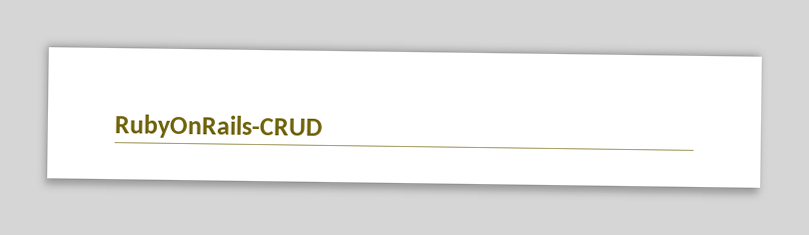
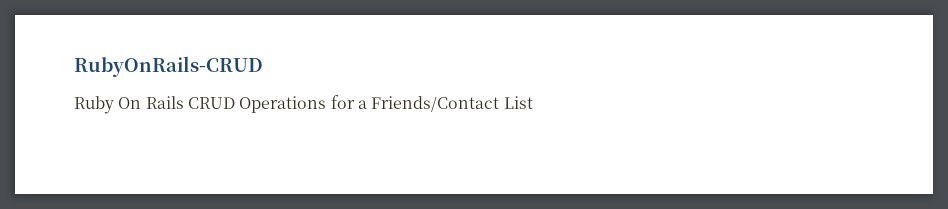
+ Ruby On Rails CRUD Operations for a Friends/Contact List

